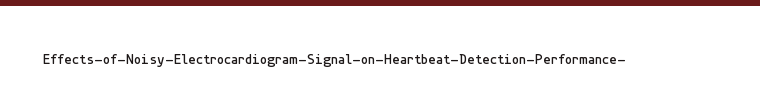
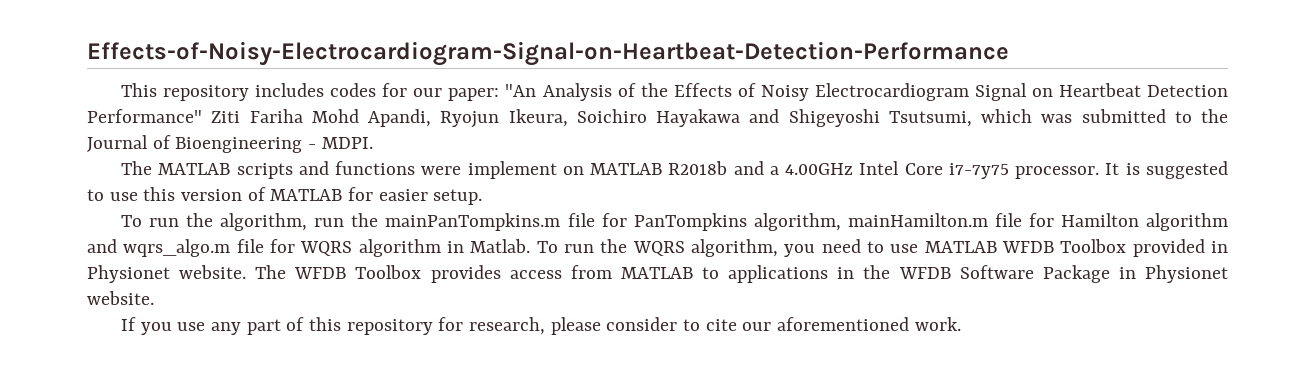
- Effects-of-Noisy-Electrocardiogram-Signal-on-Heartbeat-Detection-Performance-
+ Effects-of-Noisy-Electrocardiogram-Signal-on-Heartbeat-Detection-Performance
+ This repository includes codes for our paper: "An Analysis of the Effects of Noisy Electrocardiogram Signal on Heartbeat Detection Performance" Ziti Fariha Mohd Apandi, Ryojun Ikeura, Soichiro Hayakawa and Shigeyoshi Tsutsumi, which was submitted to the Journal of Bioengineering - MDPI.
+ The MATLAB scripts and functions were implement on MATLAB R2018b and a 4.00GHz Intel Core i7-7y75 processor. It is suggested to use this version of MATLAB for easier setup.
+ To run the algorithm, run the mainPanTompkins.m file for PanTompkins algorithm, mainHamilton.m file for Hamilton algorithm and wqrs_algo.m file for WQRS algorithm in Matlab. To run the WQRS algorithm, you need to use MATLAB WFDB Toolbox provided in Physionet website. The WFDB Toolbox provides access from MATLAB to applications in the WFDB Software Package in Physionet website.
+ If you use any part of this repository for research, please consider to cite our aforementioned work.

